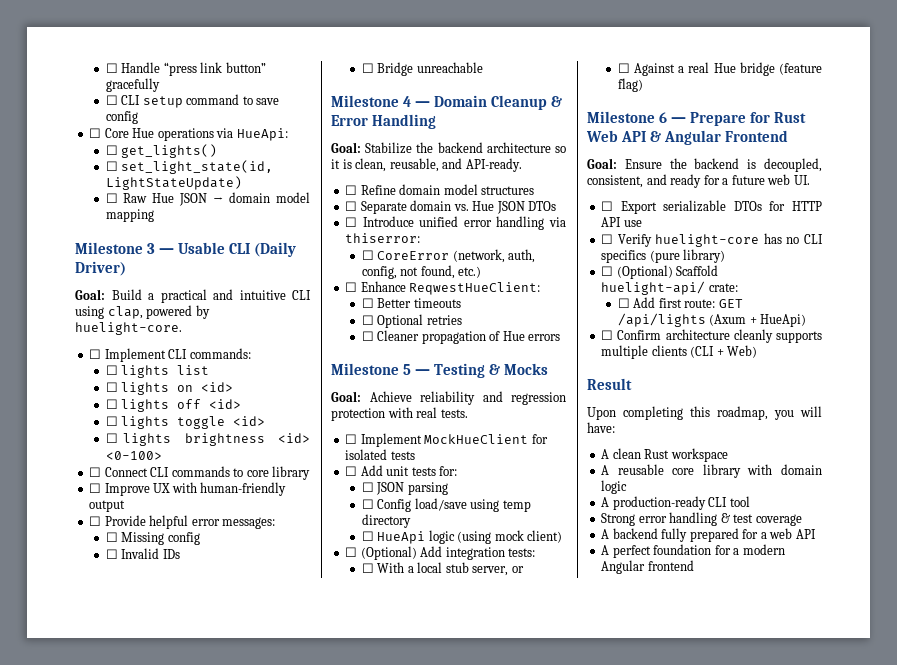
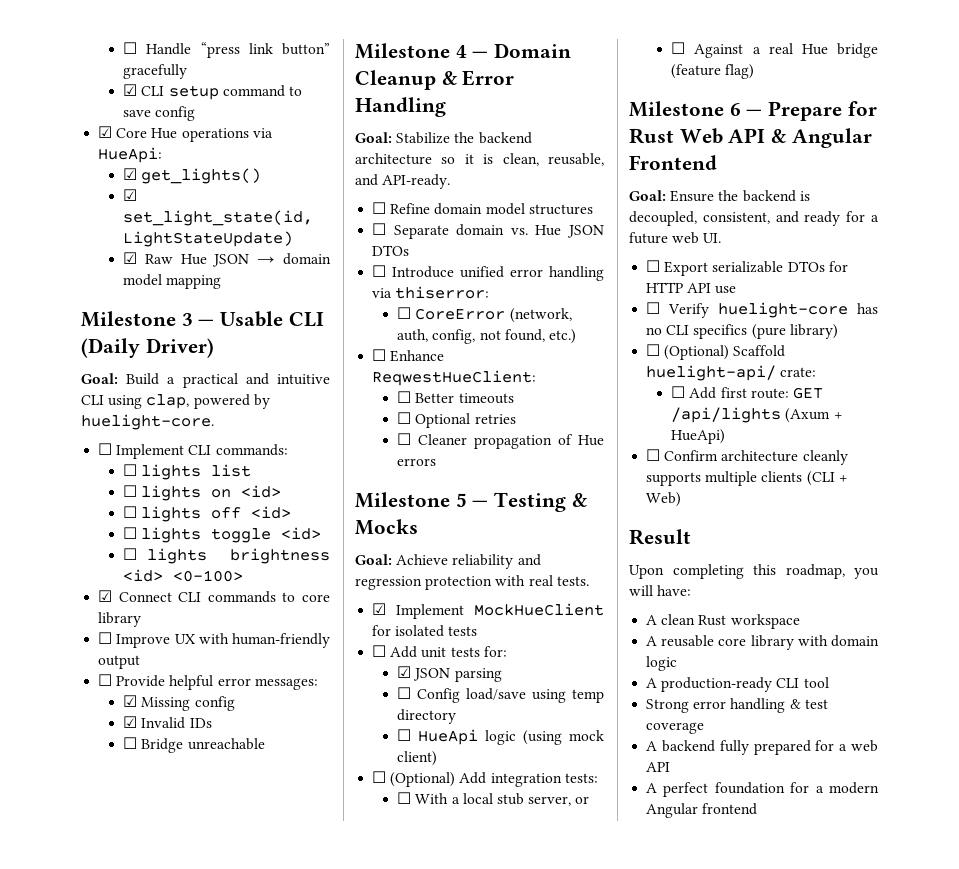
- ☐ CLI setup command to save config
+ ☑ CLI setup command to save config
- ☐ Core Hue operations via HueApi:
+ ☑ Core Hue operations via HueApi:
- ☐ get_lights()
+ ☑ get_lights()
- ☐ set_light_state(id, LightStateUpdate)
+ ☑ set_light_state(id, LightStateUpdate)
- ☐ Raw Hue JSON → domain model mapping
+ ☑ Raw Hue JSON → domain model mapping
- ☐ Connect CLI commands to core library
+ ☑ Connect CLI commands to core library
- ☐ Missing config
+ ☑ Missing config
- ☐ Invalid IDs
+ ☑ Invalid IDs
- ☐ Implement MockHueClient for isolated tests
+ ☑ Implement MockHueClient for isolated tests
- ☐ JSON parsing
+ ☑ JSON parsing

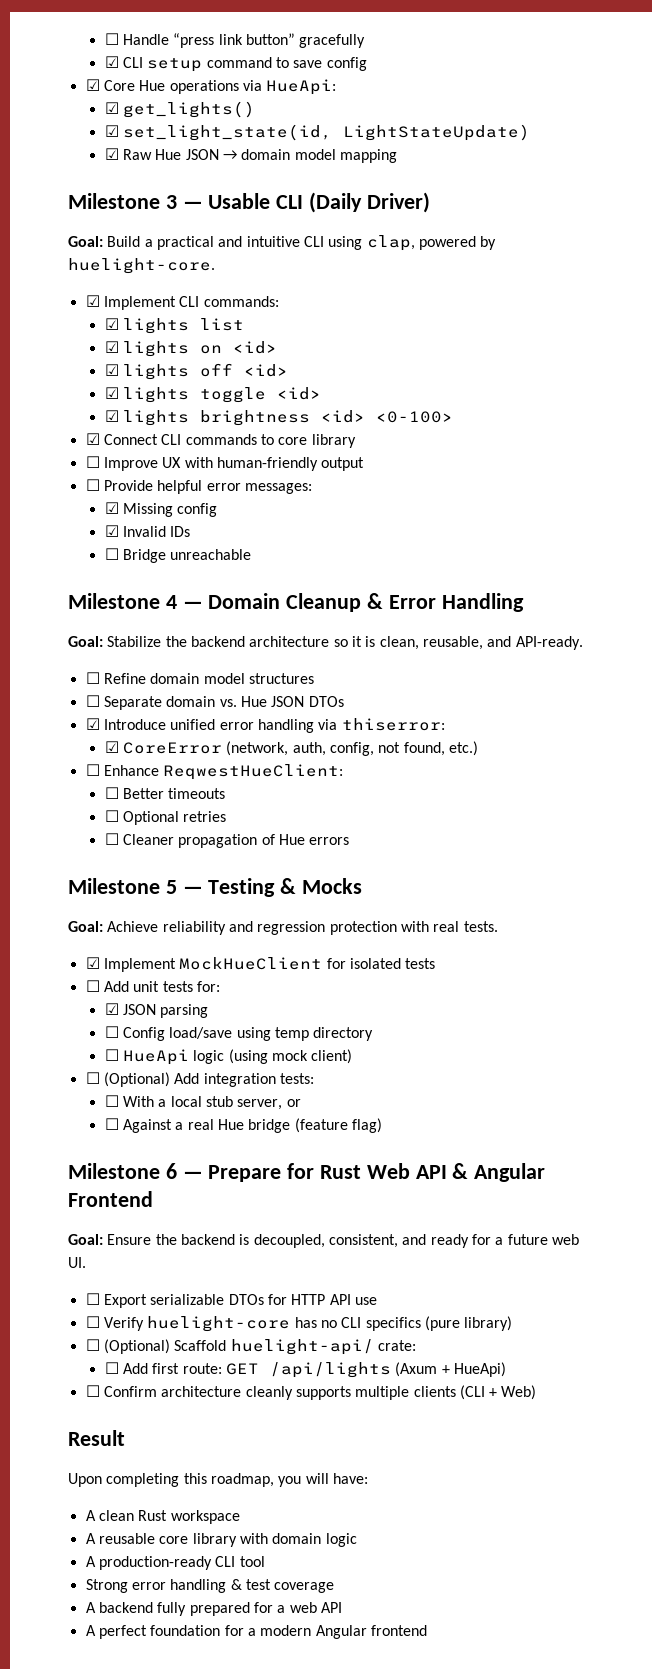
- ☐ Implement CLI commands:
+ ☑ Implement CLI commands:
- ☐ lights list
+ ☑ lights list
- ☐ lights on <id>
+ ☑ lights on <id>
- ☐ lights off <id>
+ ☑ lights off <id>
- ☐ lights toggle <id>
+ ☑ lights toggle <id>
- ☐ lights brightness <id> <0-100>
+ ☑ lights brightness <id> <0-100>
- ☐ Introduce unified error handling via thiserror:
+ ☑ Introduce unified error handling via thiserror:
- ☐ CoreError (network, auth, config, not found, etc.)
+ ☑ CoreError (network, auth, config, not found, etc.)

